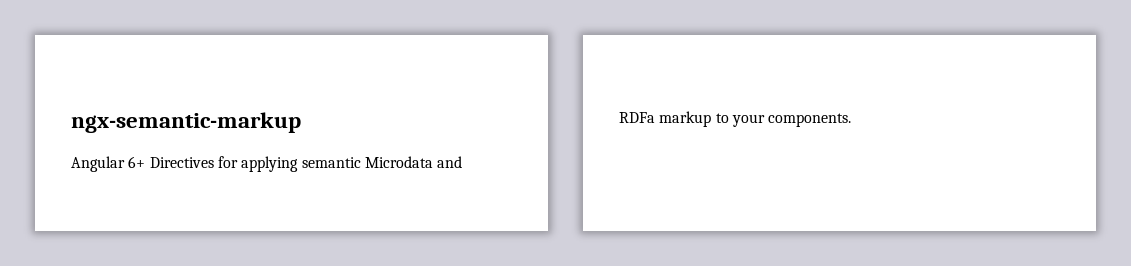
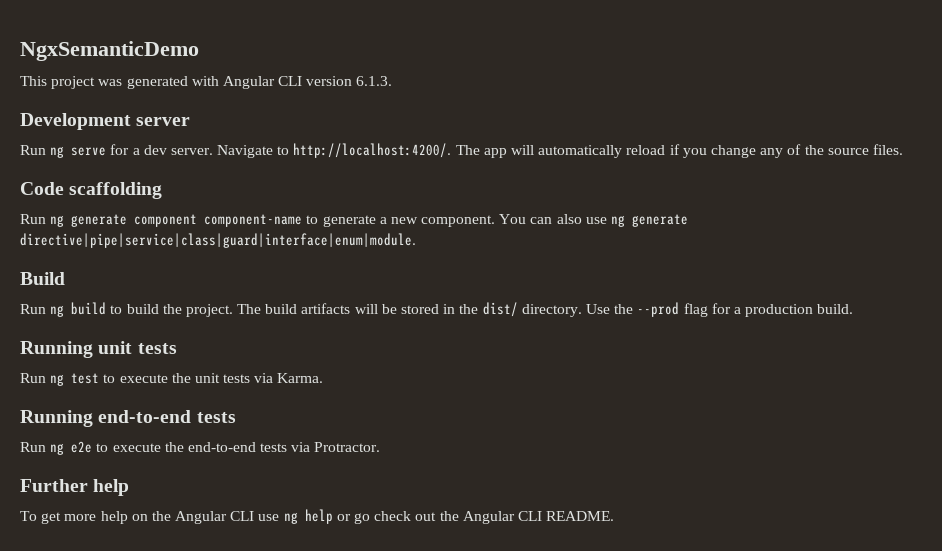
- ngx-semantic-markup
- Angular 6+ Directives for applying semantic Microdata and RDFa markup to your components.
+ NgxSemanticDemo
+ This project was generated with Angular CLI version 6.1.3.
+ Development server
+ Run ng serve for a dev server. Navigate to http://localhost:4200/. The app will automatically reload if you change any of the source files.
+ Code scaffolding
+ Run ng generate component component-name to generate a new component. You can also use ng generate directive|pipe|service|class|guard|interface|enum|module.
+ Build
+ Run ng build to build the project. The build artifacts will be stored in the dist/ directory. Use the --prod flag for a production build.
+ Running unit tests
+ Run ng test to execute the unit tests via Karma.
+ Running end-to-end tests
+ Run ng e2e to execute the end-to-end tests via Protractor.
+ Further help
+ To get more help on the Angular CLI use ng help or go check out the Angular CLI README.

